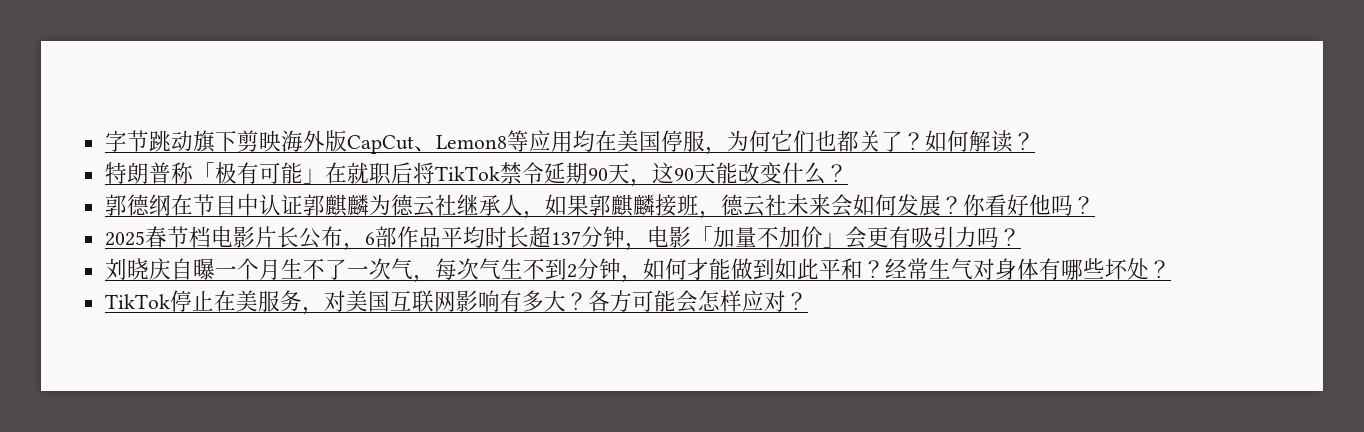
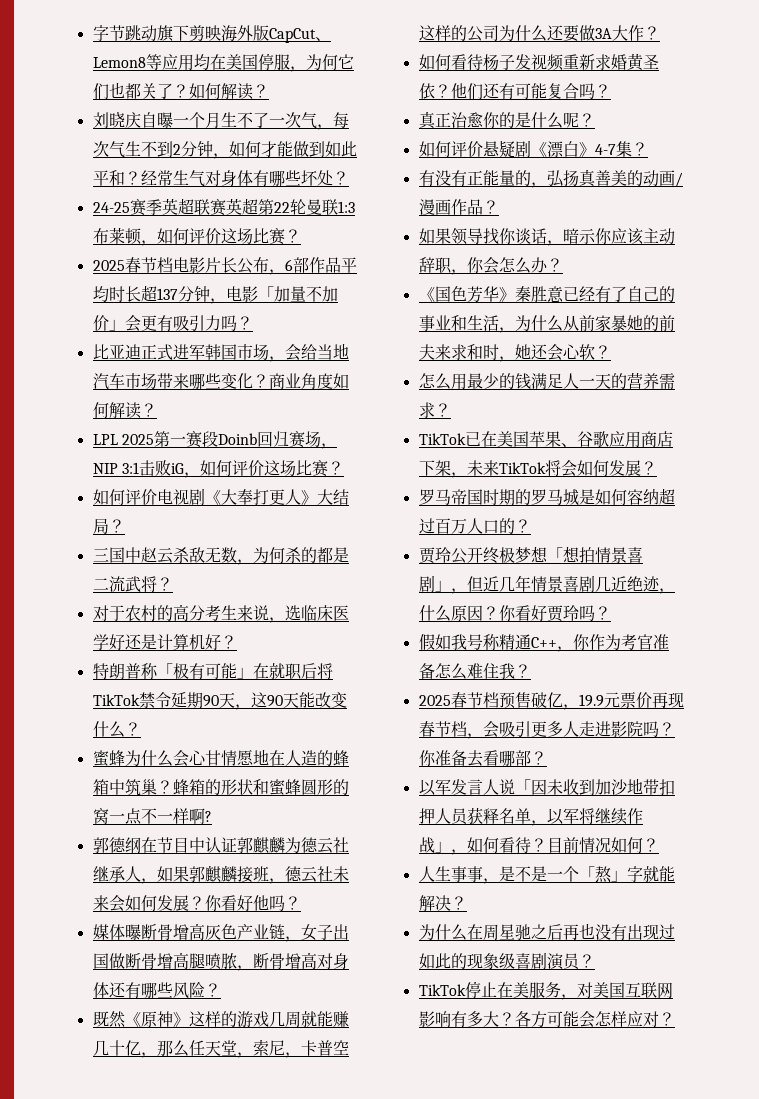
- 特朗普称「极有可能」在就职后将TikTok禁令延期90天，这90天能改变什么？
- 郭德纲在节目中认证郭麒麟为德云社继承人，如果郭麒麟接班，德云社未来会如何发展？你看好他吗？
- 2025春节档电影片长公布，6部作品平均时长超137分钟，电影「加量不加价」会更有吸引力吗？
+ 24-25赛季英超联赛英超第22轮曼联1:3布莱顿，如何评价这场比赛？
+ 2025春节档电影片长公布，6部作品平均时长超137分钟，电影「加量不加价」会更有吸引力吗？
+ 比亚迪正式进军韩国市场，会给当地汽车市场带来哪些变化？商业角度如何解读？
+ LPL 2025第一赛段Doinb回归赛场，NIP 3:1击败iG，如何评价这场比赛？
+ 如何评价电视剧《大奉打更人》大结局？
+ 三国中赵云杀敌无数，为何杀的都是二流武将？
+ 对于农村的高分考生来说，选临床医学好还是计算机好？
+ 特朗普称「极有可能」在就职后将TikTok禁令延期90天，这90天能改变什么？
+ 蜜蜂为什么会心甘情愿地在人造的蜂箱中筑巢？蜂箱的形状和蜜蜂圆形的窝一点不一样啊?
+ 郭德纲在节目中认证郭麒麟为德云社继承人，如果郭麒麟接班，德云社未来会如何发展？你看好他吗？
+ 媒体曝断骨增高灰色产业链，女子出国做断骨增高腿喷脓，断骨增高对身体还有哪些风险？
+ 既然《原神》这样的游戏几周就能赚几十亿，那么任天堂，索尼，卡普空这样的公司为什么还要做3A大作？
+ 如何看待杨子发视频重新求婚黄圣依？他们还有可能复合吗？
+ 真正治愈你的是什么呢？
+ 如何评价悬疑剧《漂白》4-7集？
+ 有没有正能量的，弘扬真善美的动画/漫画作品？
+ 如果领导找你谈话，暗示你应该主动辞职，你会怎么办？
+ 《国色芳华》秦胜意已经有了自己的事业和生活，为什么从前家暴她的前夫来求和时，她还会心软？
+ 怎么用最少的钱满足人一天的营养需求？
+ TikTok已在美国苹果、谷歌应用商店下架，未来TikTok将会如何发展？
+ 罗马帝国时期的罗马城是如何容纳超过百万人口的？
+ 贾玲公开终极梦想「想拍情景喜剧」，但近几年情景喜剧几近绝迹，什么原因？你看好贾玲吗？
+ 假如我号称精通C++，你作为考官准备怎么难住我？
+ 2025春节档预售破亿，19.9元票价再现春节档，会吸引更多人走进影院吗？你准备去看哪部？
+ 以军发言人说「因未收到加沙地带扣押人员获释名单，以军将继续作战」，如何看待？目前情况如何？
+ 人生事事，是不是一个「熬」字就能解决？
+ 为什么在周星驰之后再也没有出现过如此的现象级喜剧演员？

